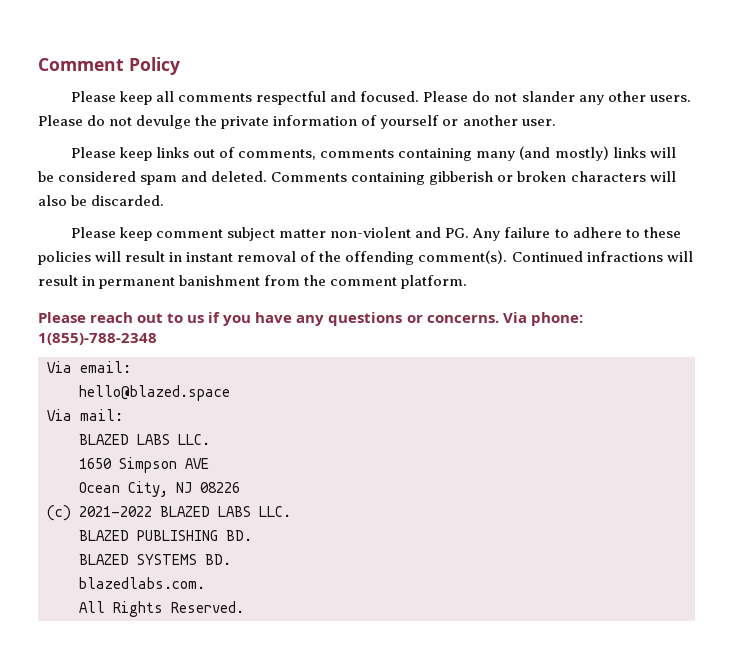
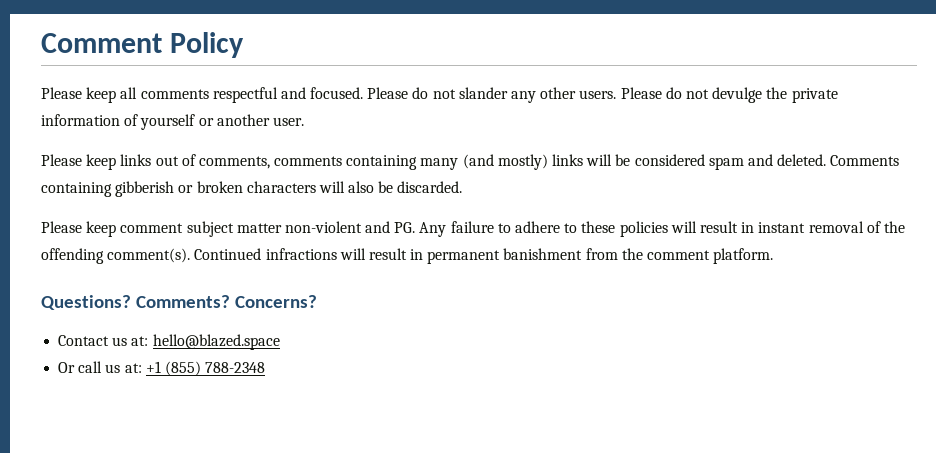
- Please reach out to us if you have any questions or concerns. Via phone: 1(855)-788-2348
- Via email:
- hello@blazed.space
- Via mail:
- BLAZED LABS LLC.
- 1650 Simpson AVE
- Ocean City, NJ 08226
- (c) 2021-2022 BLAZED LABS LLC.
- BLAZED PUBLISHING BD.
- BLAZED SYSTEMS BD.
- blazedlabs.com.
- All Rights Reserved.
+ Questions? Comments? Concerns?
+ Contact us at: hello@blazed.space
+ Or call us at: +1 (855) 788-2348

